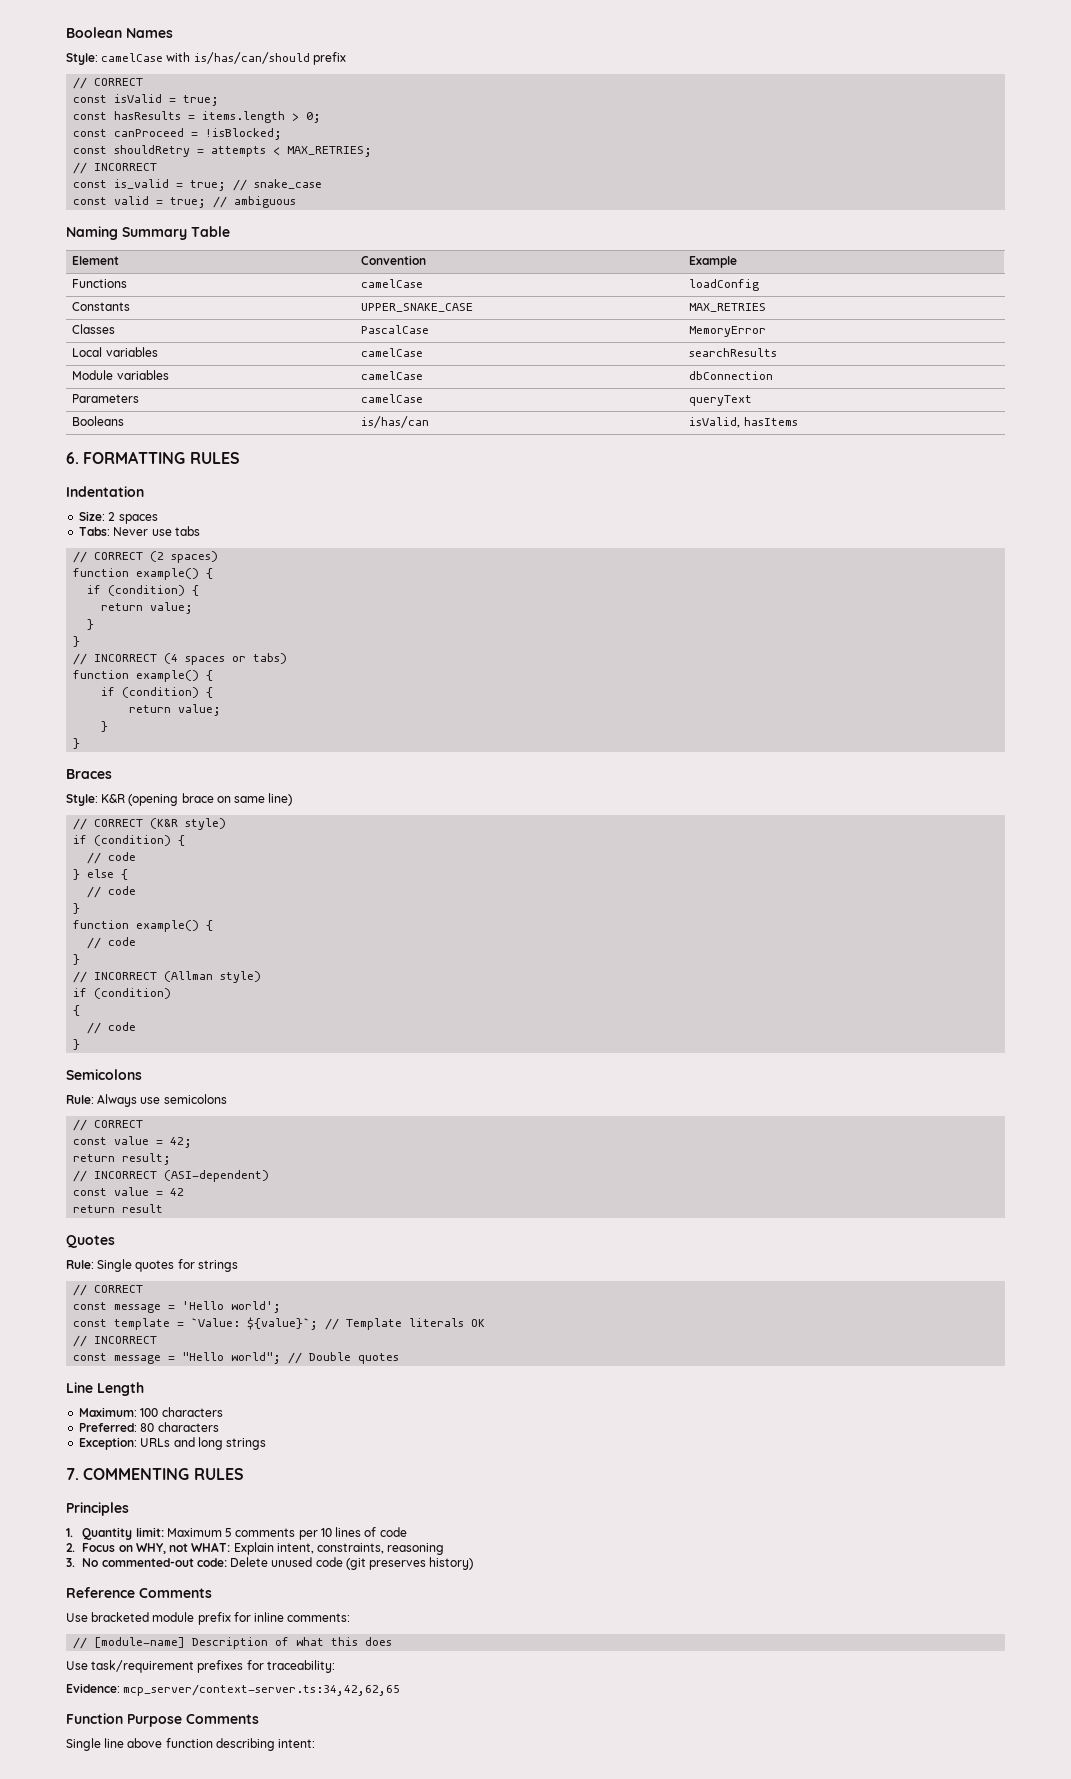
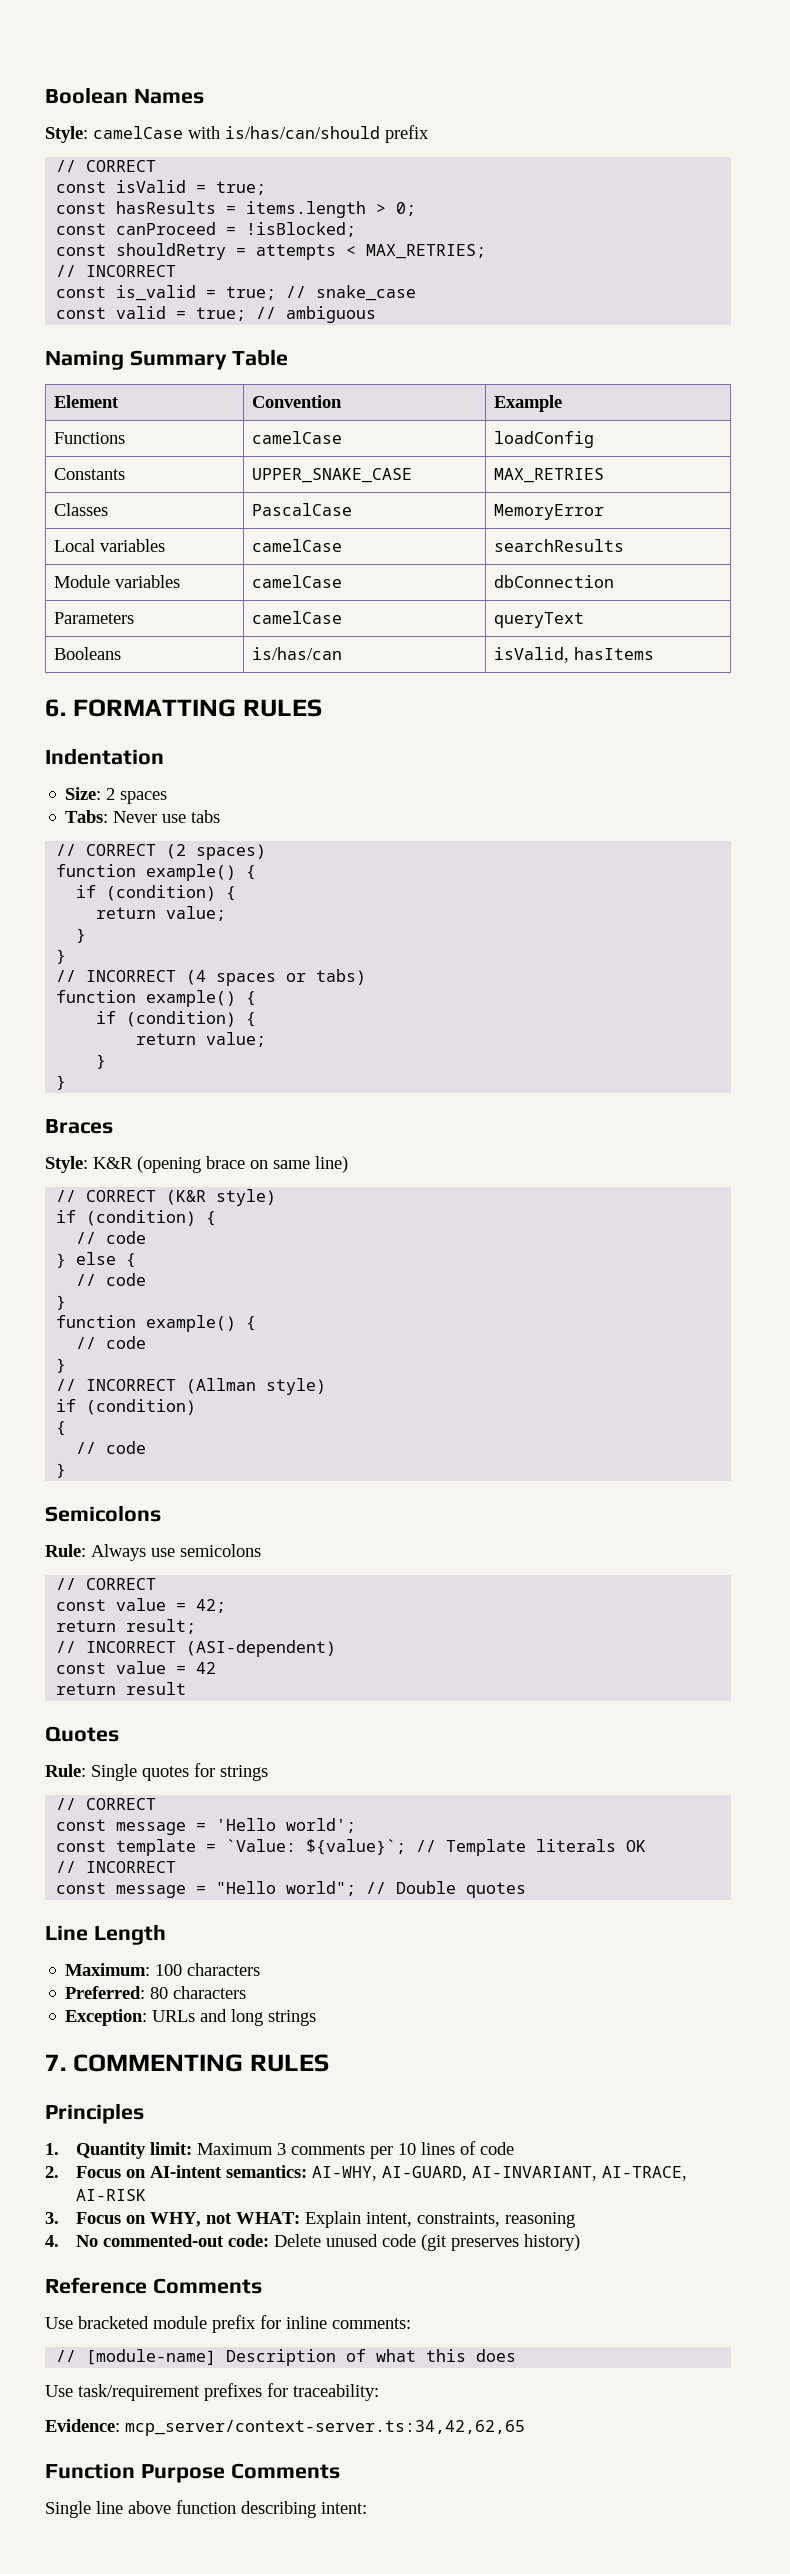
- 1. Quantity limit: Maximum 5 comments per 10 lines of code
+ 1. Quantity limit: Maximum 3 comments per 10 lines of code
- 2. Focus on WHY, not WHAT: Explain intent, constraints, reasoning
+ 2. Focus on AI-intent semantics: AI-WHY, AI-GUARD, AI-INVARIANT, AI-TRACE, AI-RISK
+ 3. Focus on WHY, not WHAT: Explain intent, constraints, reasoning
- 3. No commented-out code: Delete unused code (git preserves history)
+ 4. No commented-out code: Delete unused code (git preserves history)

